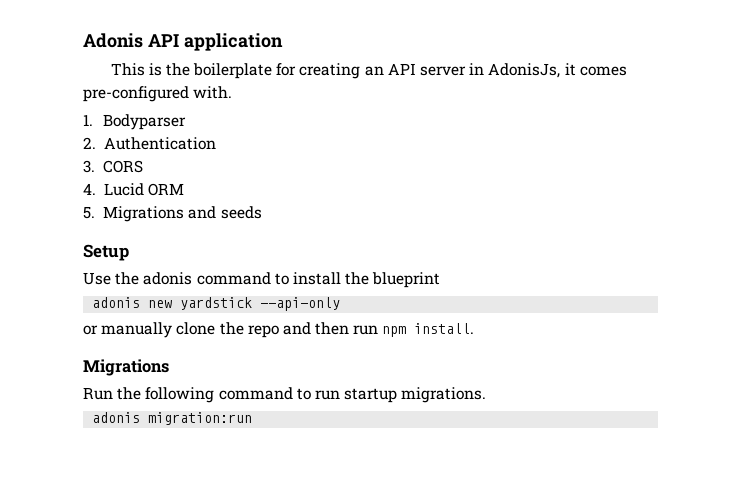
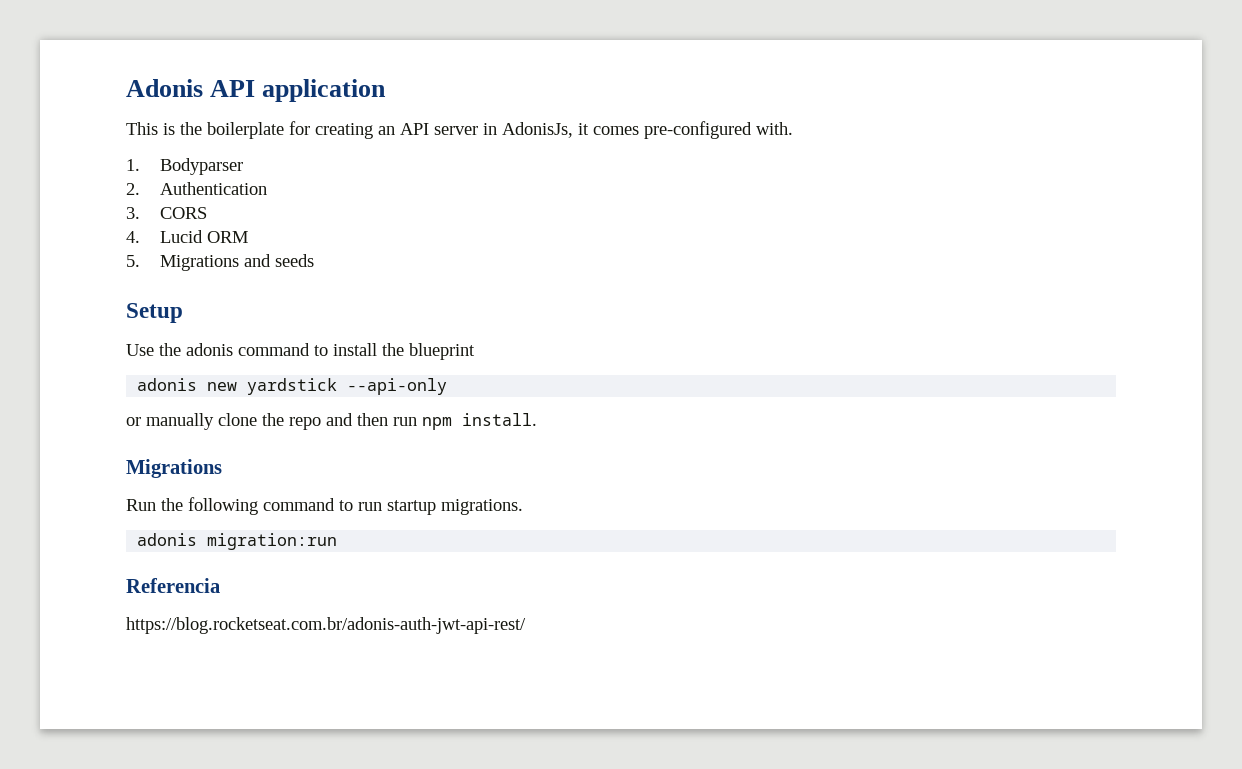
+ Referencia
+ https://blog.rocketseat.com.br/adonis-auth-jwt-api-rest/

